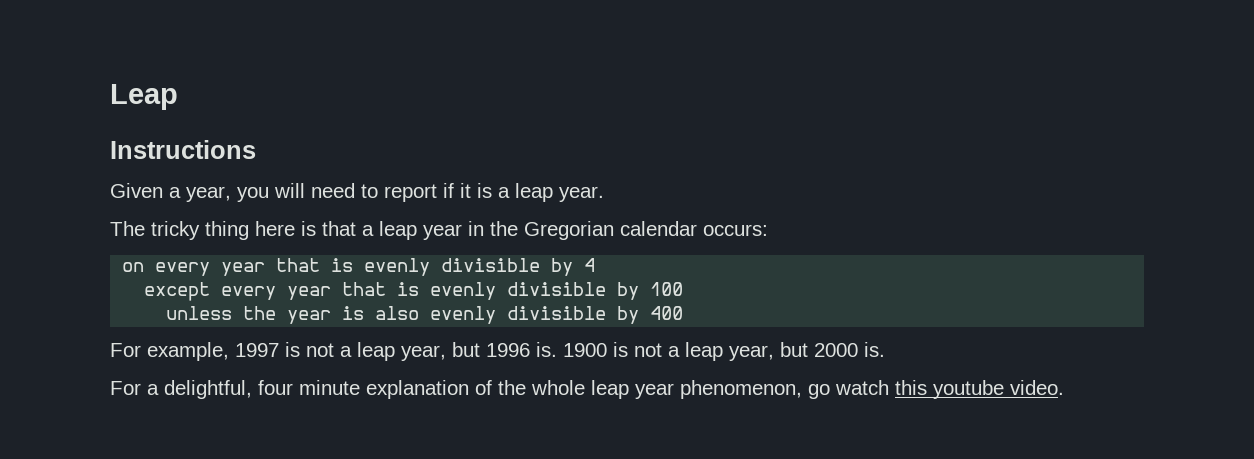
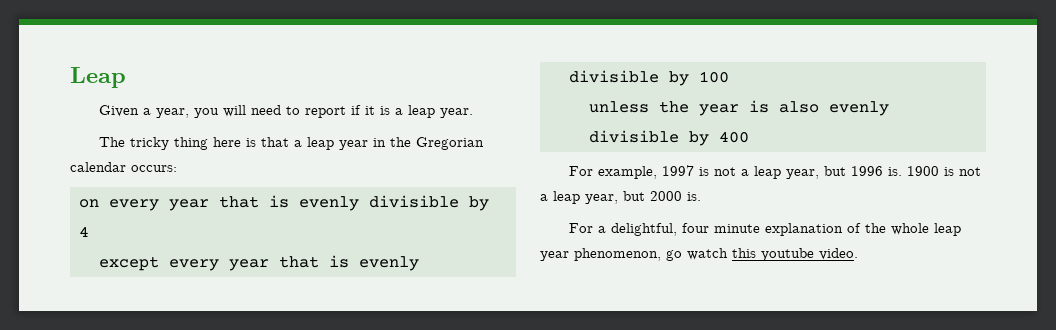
- Instructions

